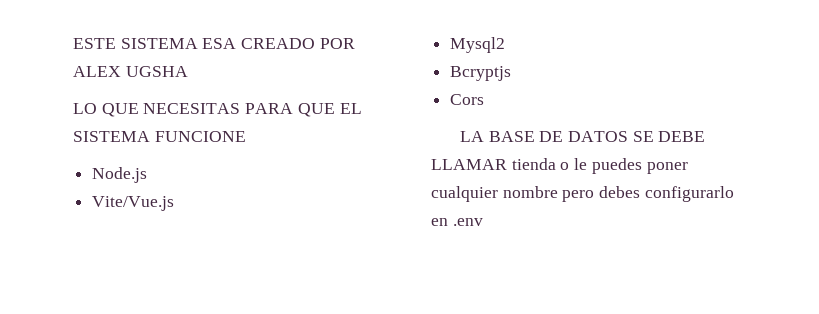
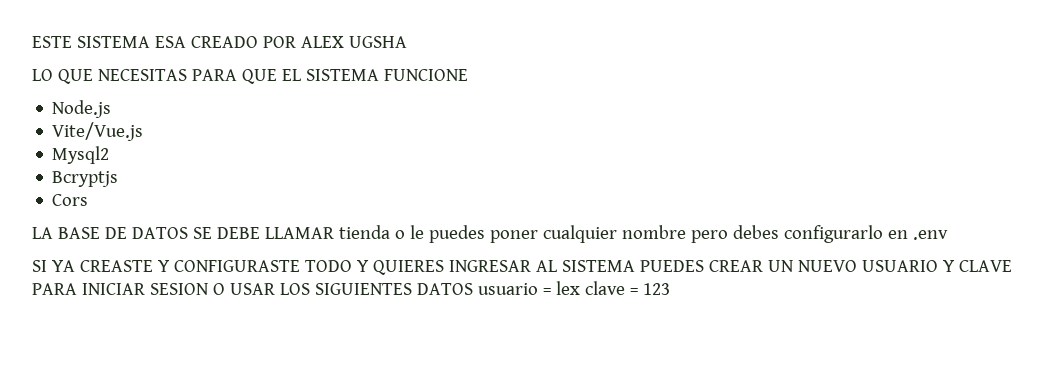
+ SI YA CREASTE Y CONFIGURASTE TODO Y QUIERES INGRESAR AL SISTEMA PUEDES CREAR UN NUEVO USUARIO Y CLAVE PARA INICIAR SESION O USAR LOS SIGUIENTES DATOS usuario = lex clave = 123

